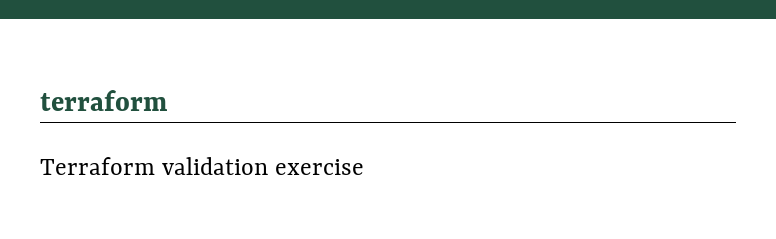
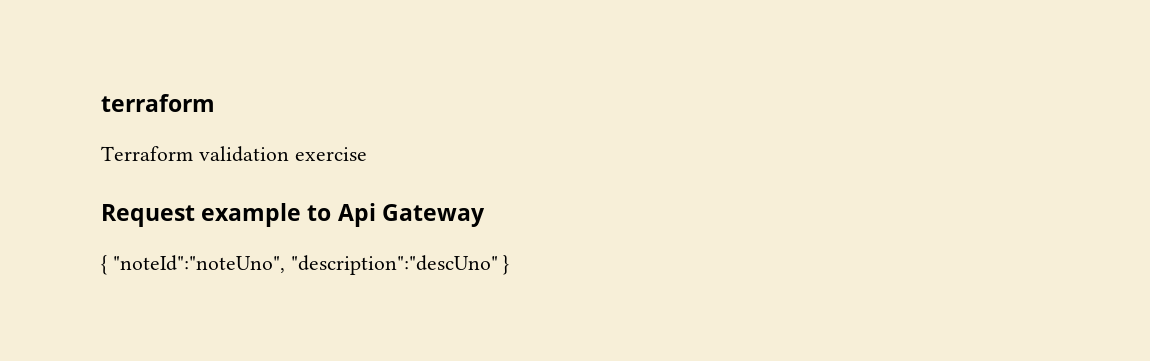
+ Request example to Api Gateway
+ { "noteId":"noteUno", "description":"descUno" }

